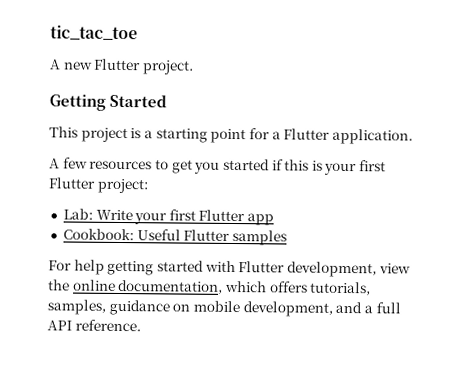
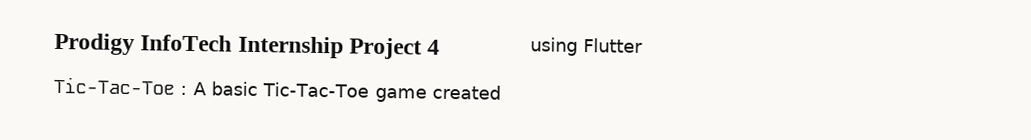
- tic_tac_toe
- A new Flutter project.
- Getting Started
- This project is a starting point for a Flutter application.
- A few resources to get you started if this is your first Flutter project:
- Lab: Write your first Flutter app
- Cookbook: Useful Flutter samples
- For help getting started with Flutter development, view the online documentation, which offers tutorials, samples, guidance on mobile development, and a full API reference.
+ Prodigy InfoTech Internship Project 4
+ Tic-Tac-Toe : A basic Tic-Tac-Toe game created using Flutter

